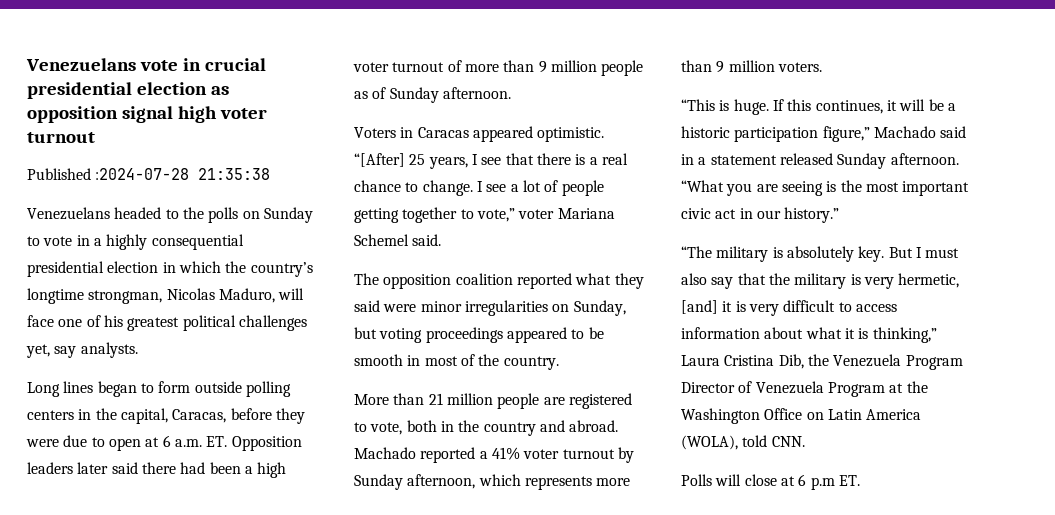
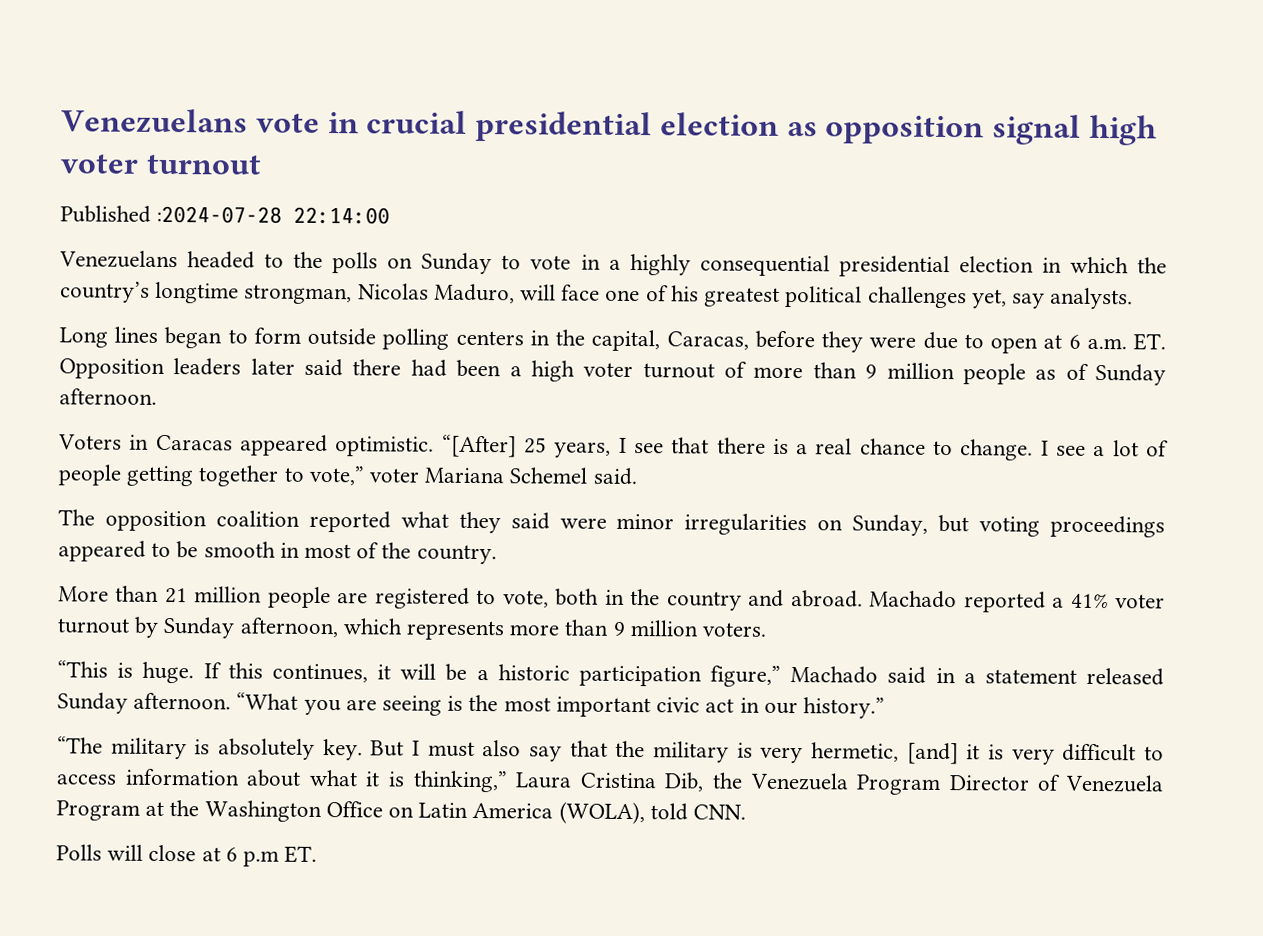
- Published :2024-07-28 21:35:38
+ Published :2024-07-28 22:14:00

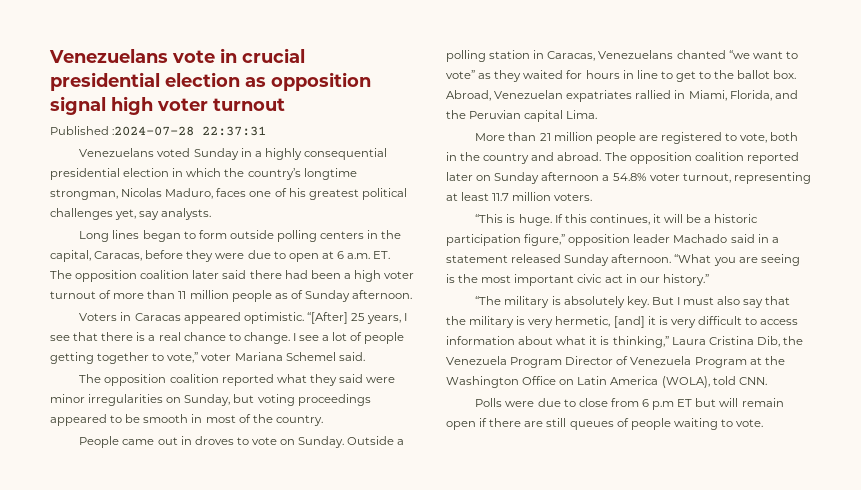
- Published :2024-07-28 22:14:00
- Venezuelans headed to the polls on Sunday to vote in a highly consequential presidential election in which the country’s longtime strongman, Nicolas Maduro, will face one of his greatest political challenges yet, say analysts.
+ Published :2024-07-28 22:37:31
+ Venezuelans voted Sunday in a highly consequential presidential election in which the country’s longtime strongman, Nicolas Maduro, faces one of his greatest political challenges yet, say analysts.
- Long lines began to form outside polling centers in the capital, Caracas, before they were due to open at 6 a.m. ET. Opposition leaders later said there had been a high voter turnout of more than 9 million people as of Sunday afternoon.
+ Long lines began to form outside polling centers in the capital, Caracas, before they were due to open at 6 a.m. ET. The opposition coalition later said there had been a high voter turnout of more than 11 million people as of Sunday afternoon.
+ People came out in droves to vote on Sunday. Outside a polling station in Caracas, Venezuelans chanted “we want to vote” as they waited for hours in line to get to the ballot box. Abroad, Venezuelan expatriates rallied in Miami, Florida, and the Peruvian capital Lima.
- Machado reported a 41% voter turnout by Sunday afternoon, which represents more than 9 million voters.
+ The opposition coalition reported later on Sunday afternoon a 54.8% voter turnout, representing at least 11.7 million voters.
- If this continues, it will be a historic participation figure,” Machado said in a statement released Sunday afternoon.
+ If this continues, it will be a historic participation figure,” opposition leader Machado said in a statement released Sunday afternoon.
- Polls will close at 6 p.m ET.
+ Polls were due to close from 6 p.m ET but will remain open if there are still queues of people waiting to vote.

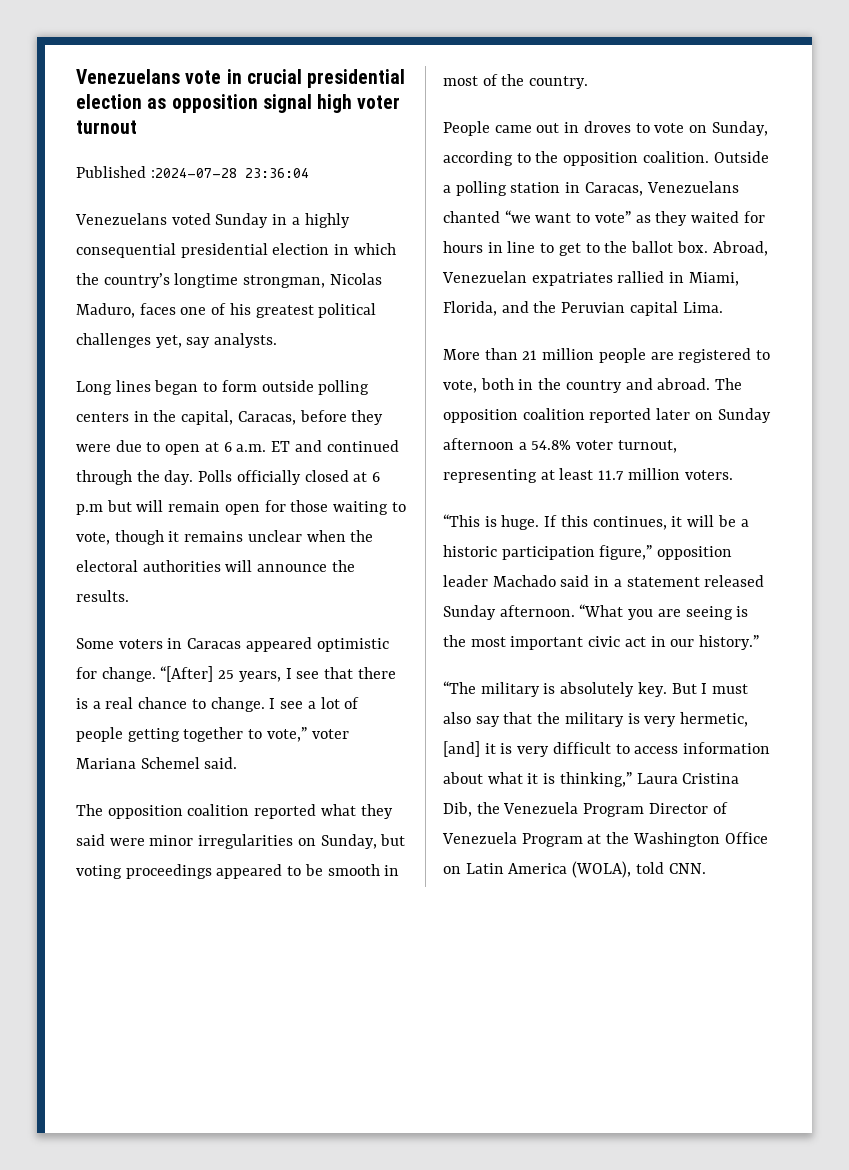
- Published :2024-07-28 22:37:31
+ Published :2024-07-28 23:36:04
- Long lines began to form outside polling centers in the capital, Caracas, before they were due to open at 6 a.m. ET. The opposition coalition later said there had been a high voter turnout of more than 11 million people as of Sunday afternoon.
- Voters in Caracas appeared optimistic.
+ Long lines began to form outside polling centers in the capital, Caracas, before they were due to open at 6 a.m. ET and continued through the day. Polls officially closed at 6 p.m but will remain open for those waiting to vote, though it remains unclear when the electoral authorities will announce the results.
+ Some voters in Caracas appeared optimistic for change.
- People came out in droves to vote on Sunday.
+ People came out in droves to vote on Sunday, according to the opposition coalition.
- Polls were due to close from 6 p.m ET but will remain open if there are still queues of people waiting to vote.

